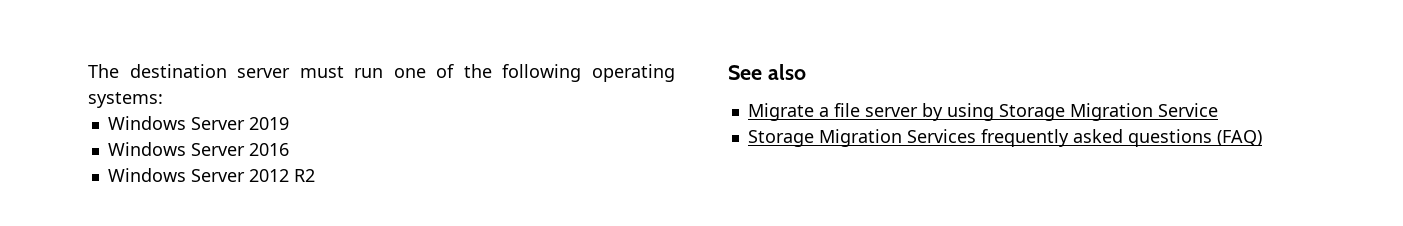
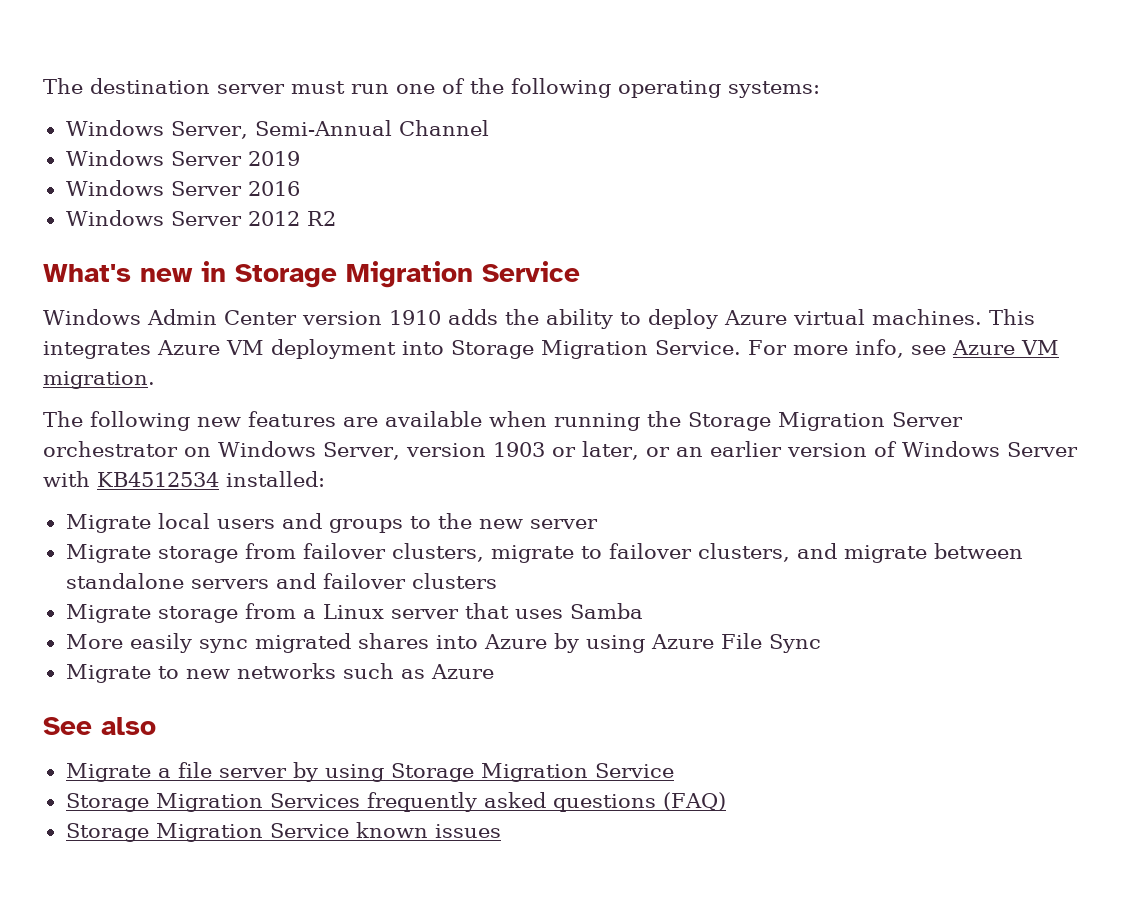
+ Windows Server, Semi-Annual Channel
+ What's new in Storage Migration Service
+ Windows Admin Center version 1910 adds the ability to deploy Azure virtual machines. This integrates Azure VM deployment into Storage Migration Service. For more info, see Azure VM migration.
+ The following new features are available when running the Storage Migration Server orchestrator on Windows Server, version 1903 or later, or an earlier version of Windows Server with KB4512534 installed:
+ Migrate local users and groups to the new server
+ Migrate storage from failover clusters, migrate to failover clusters, and migrate between standalone servers and failover clusters
+ Migrate storage from a Linux server that uses Samba
+ More easily sync migrated shares into Azure by using Azure File Sync
+ Migrate to new networks such as Azure
+ Storage Migration Service known issues

